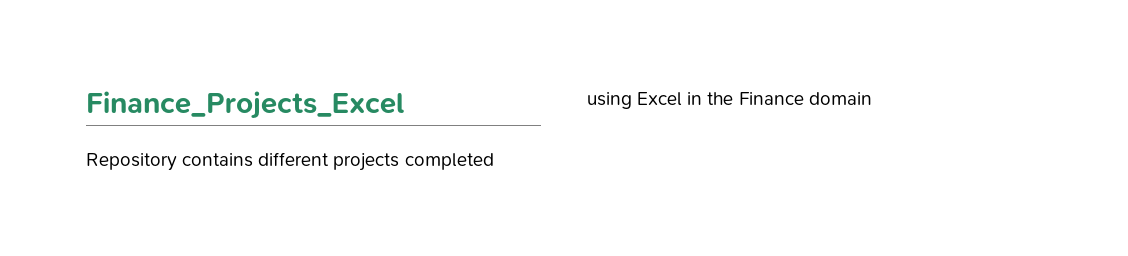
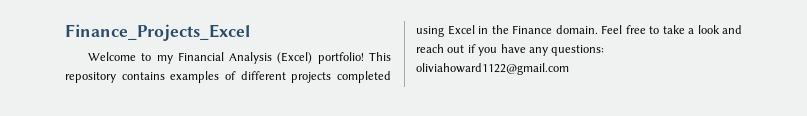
- Repository contains different projects completed using Excel in the Finance domain
+ Welcome to my Financial Analysis (Excel) portfolio! This repository contains examples of different projects completed using Excel in the Finance domain. Feel free to take a look and reach out if you have any questions: oliviahoward1122@gmail.com

